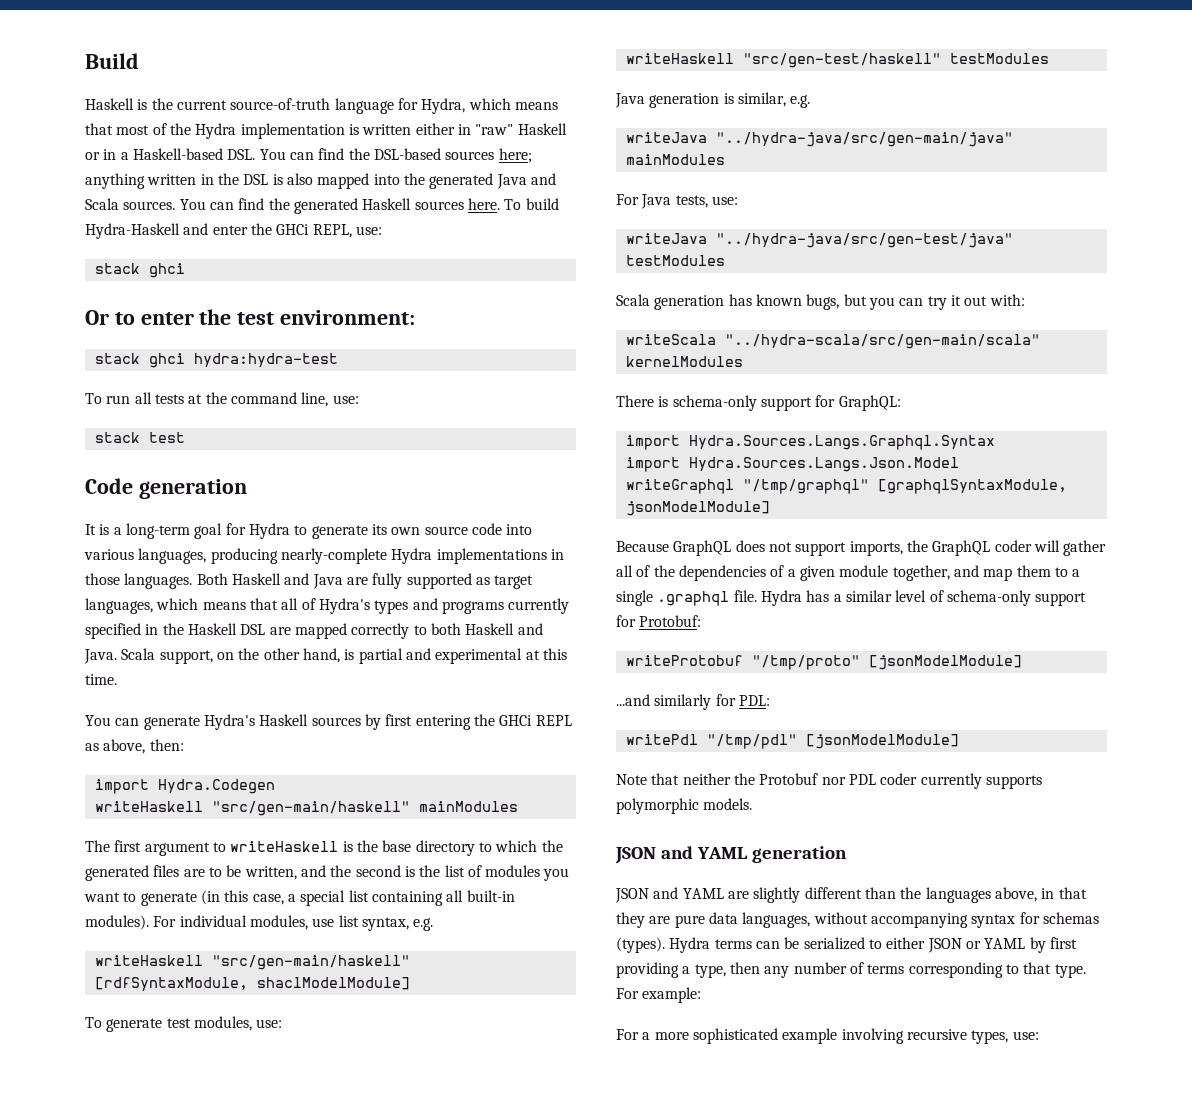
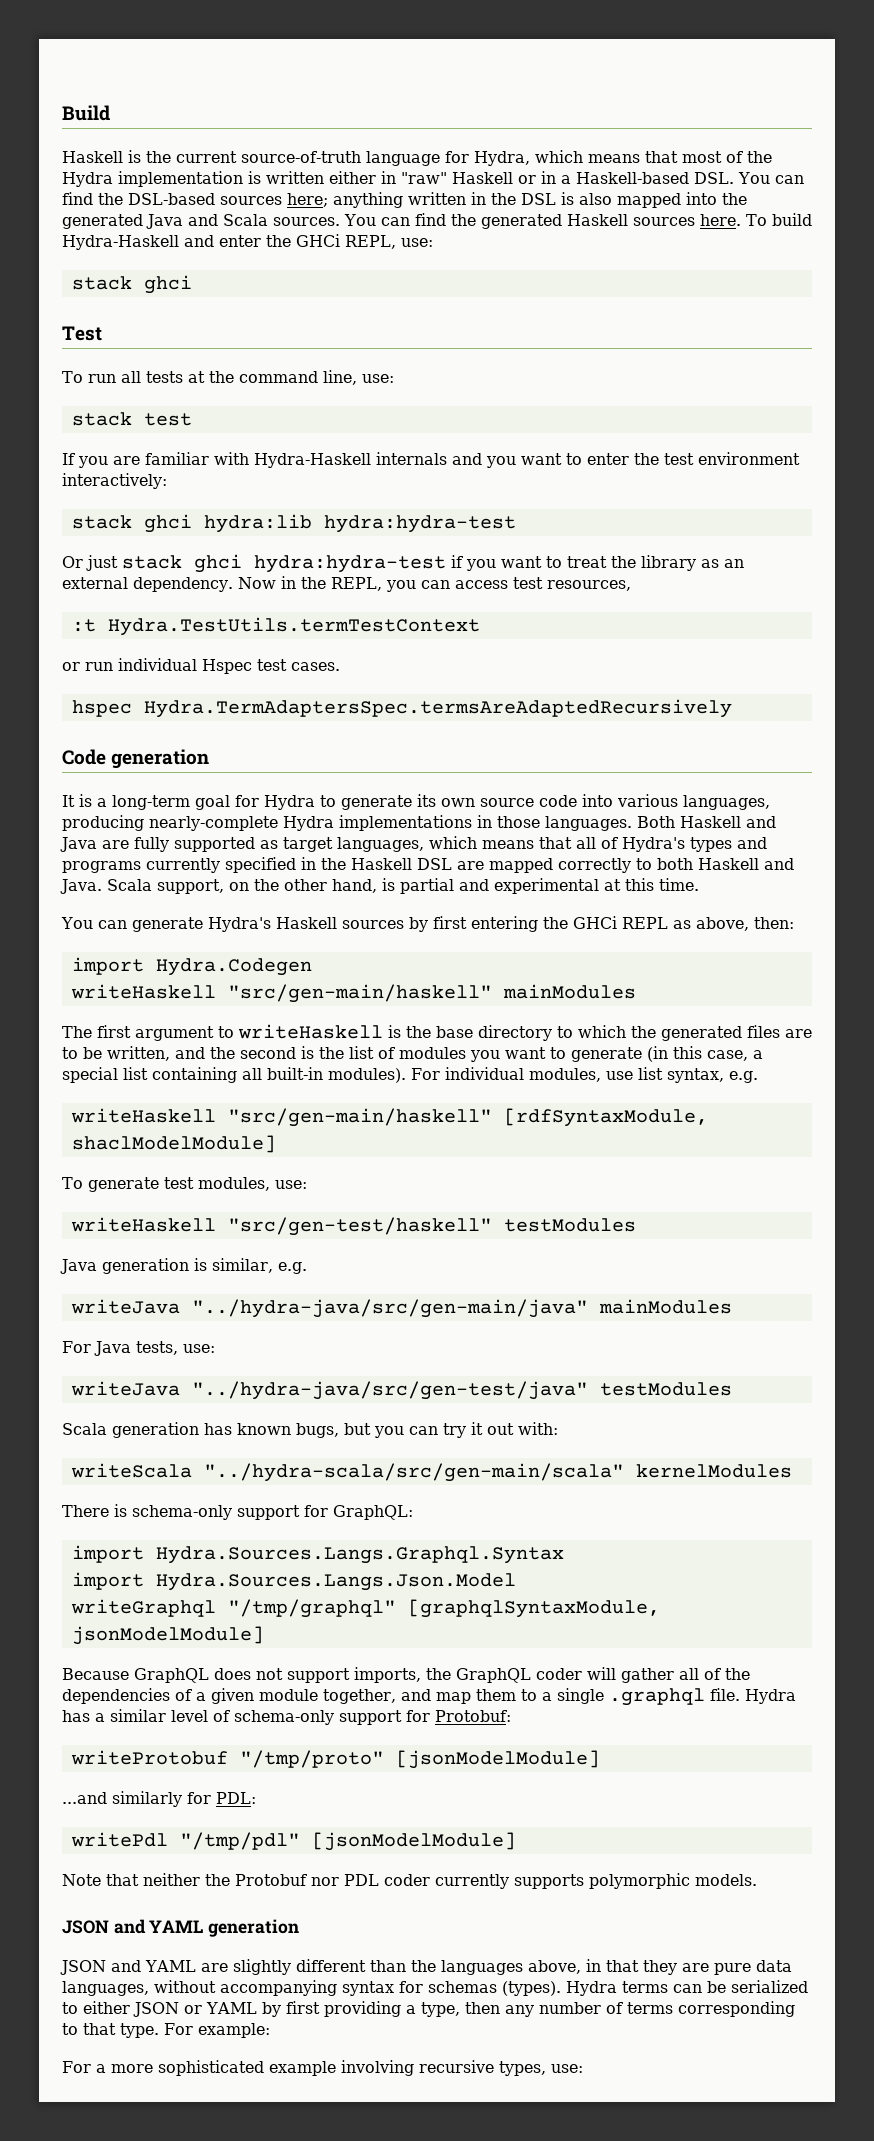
- Or to enter the test environment:
- stack ghci hydra:hydra-test
+ Test
+ If you are familiar with Hydra-Haskell internals and you want to enter the test environment interactively:
+ stack ghci hydra:lib hydra:hydra-test
+ Or just stack ghci hydra:hydra-test if you want to treat the library as an external dependency. Now in the REPL, you can access test resources,
+ :t Hydra.TestUtils.termTestContext
+ or run individual Hspec test cases.
+ hspec Hydra.TermAdaptersSpec.termsAreAdaptedRecursively

